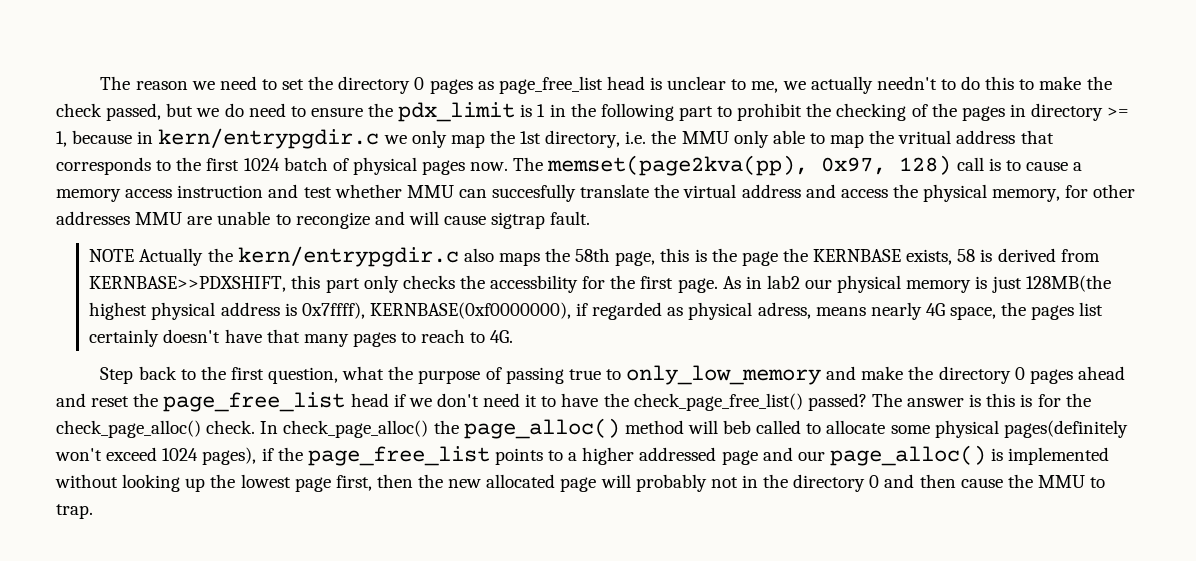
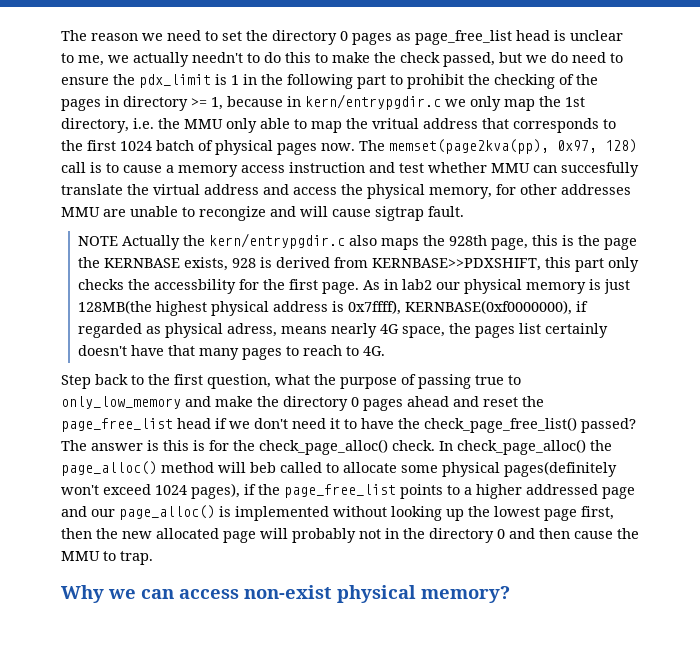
- NOTE Actually the kern/entrypgdir.c also maps the 58th page, this is the page the KERNBASE exists, 58 is derived from KERNBASE>>PDXSHIFT, this part only checks the accessbility for the first page.
+ NOTE Actually the kern/entrypgdir.c also maps the 928th page, this is the page the KERNBASE exists, 928 is derived from KERNBASE>>PDXSHIFT, this part only checks the accessbility for the first page.
+ Why we can access non-exist physical memory?

